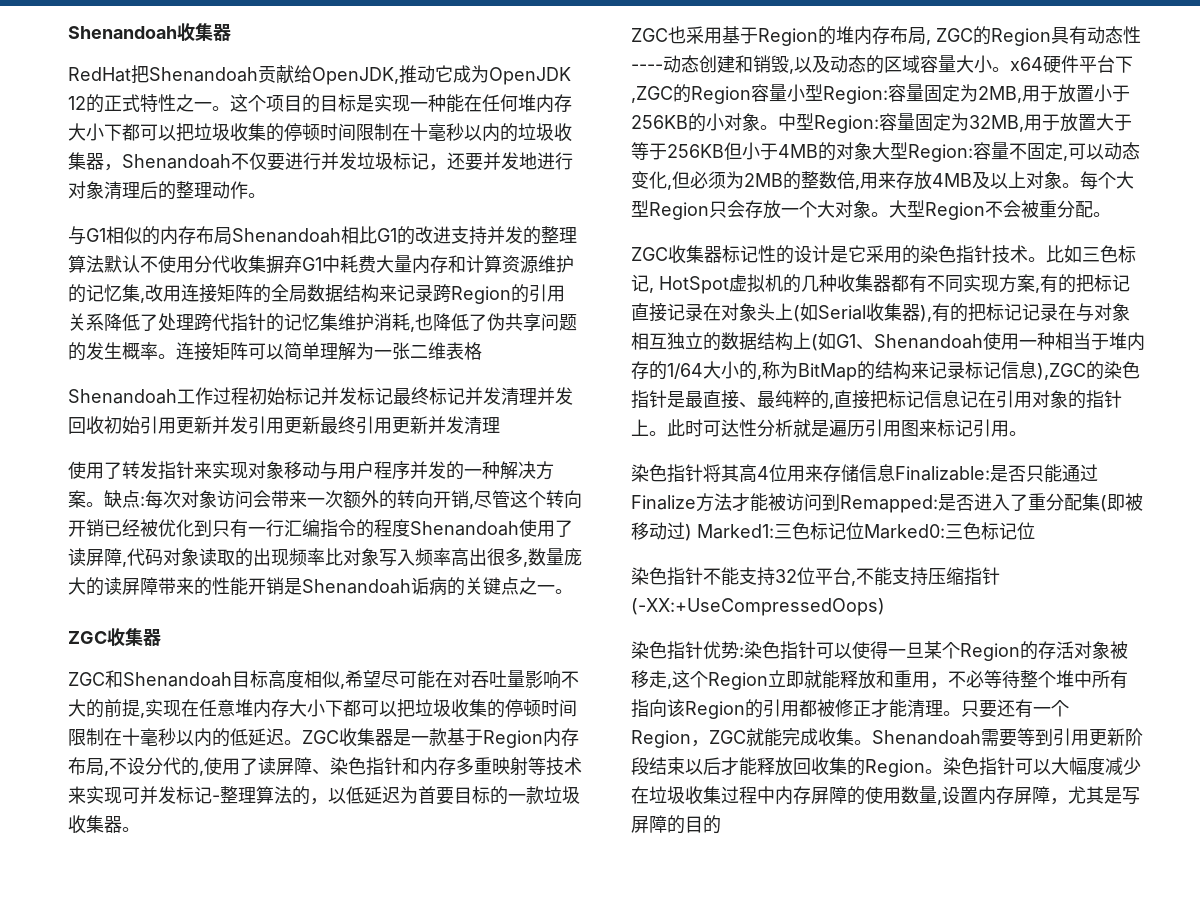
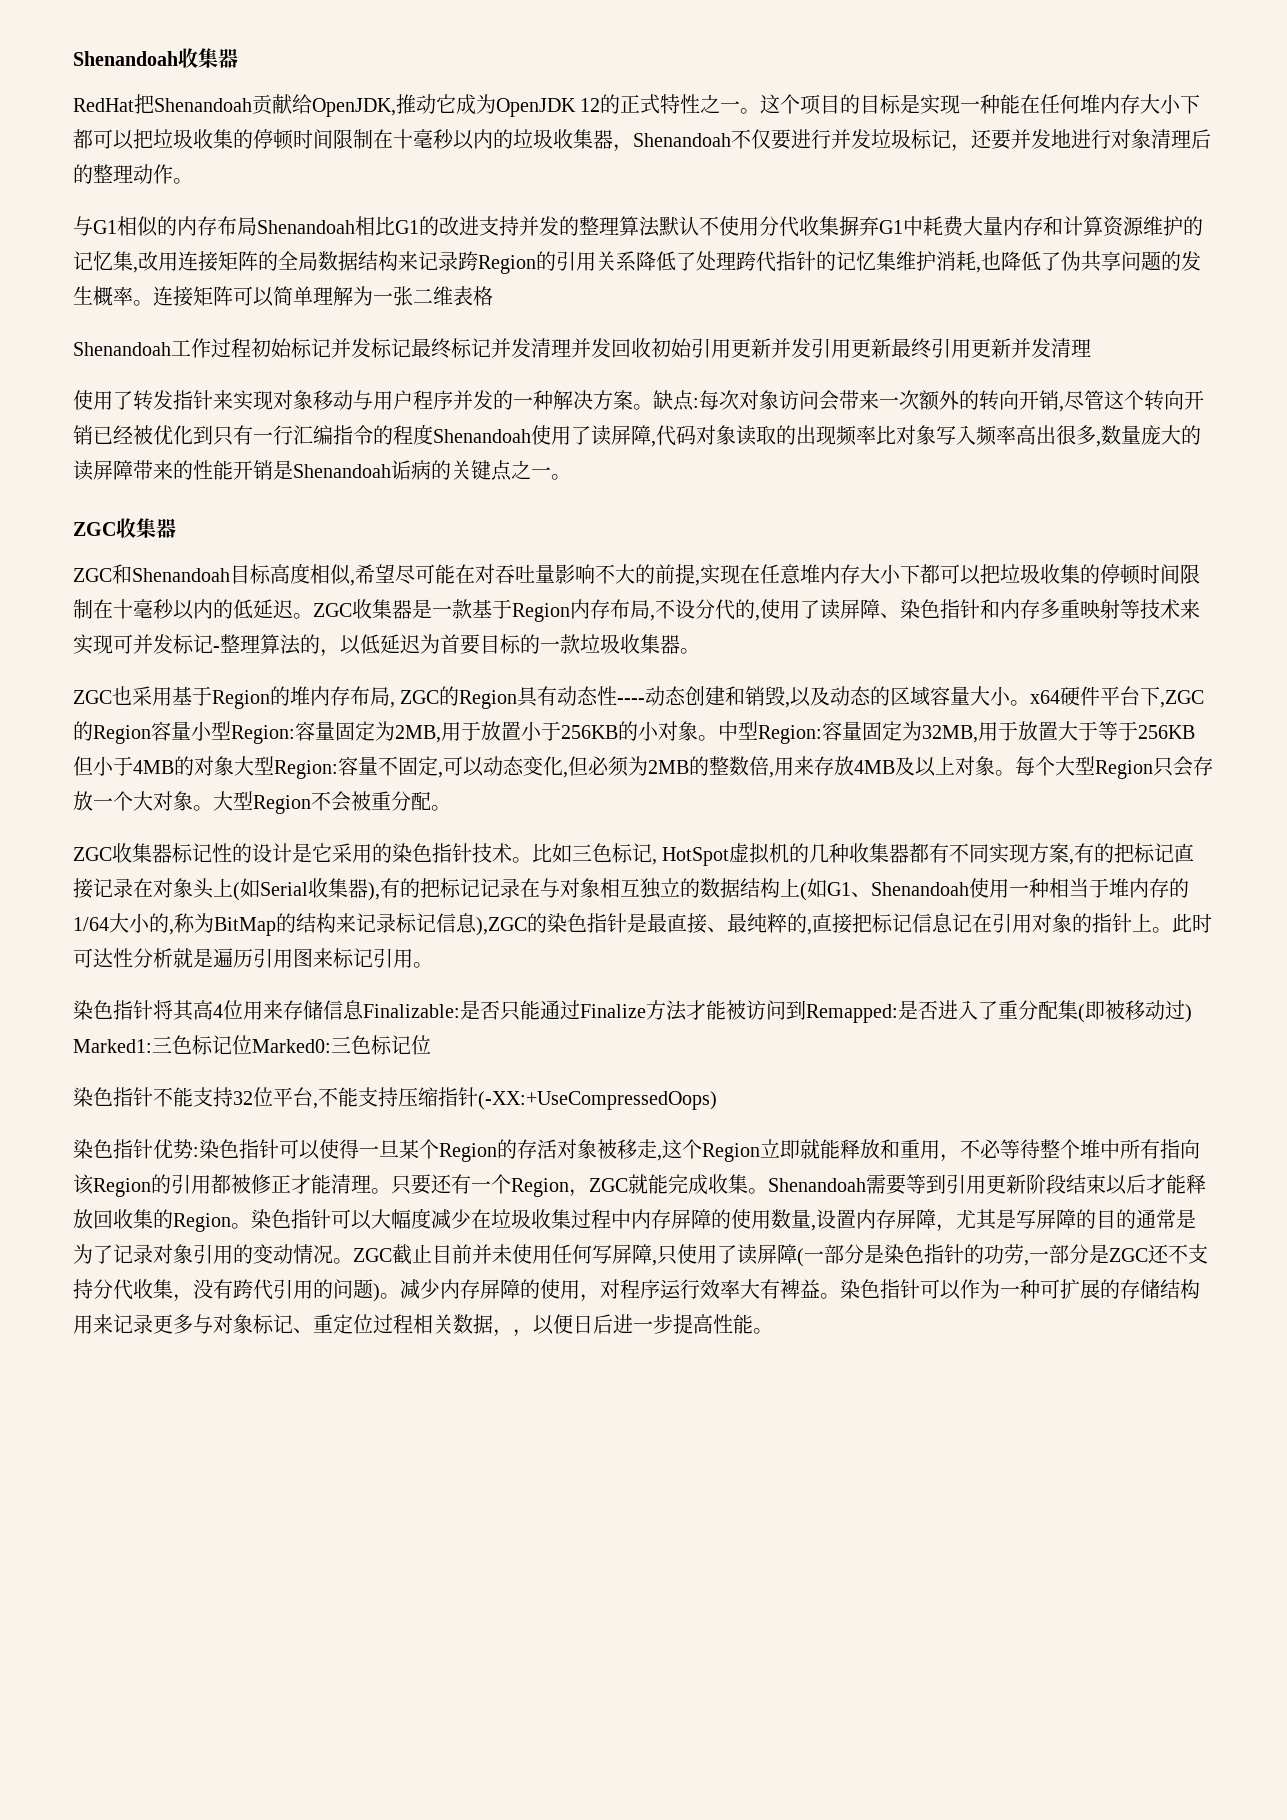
- 染色指针可以大幅度减少在垃圾收集过程中内存屏障的使用数量,设置内存屏障，尤其是写屏障的目的
+ 染色指针可以大幅度减少在垃圾收集过程中内存屏障的使用数量,设置内存屏障，尤其是写屏障的目的通常是为了记录对象引用的变动情况。ZGC截止目前并未使用任何写屏障,只使用了读屏障(一部分是染色指针的功劳,一部分是ZGC还不支持分代收集，没有跨代引用的问题)。减少内存屏障的使用，对程序运行效率大有裨益。染色指针可以作为一种可扩展的存储结构用来记录更多与对象标记、重定位过程相关数据，，以便日后进一步提高性能。

